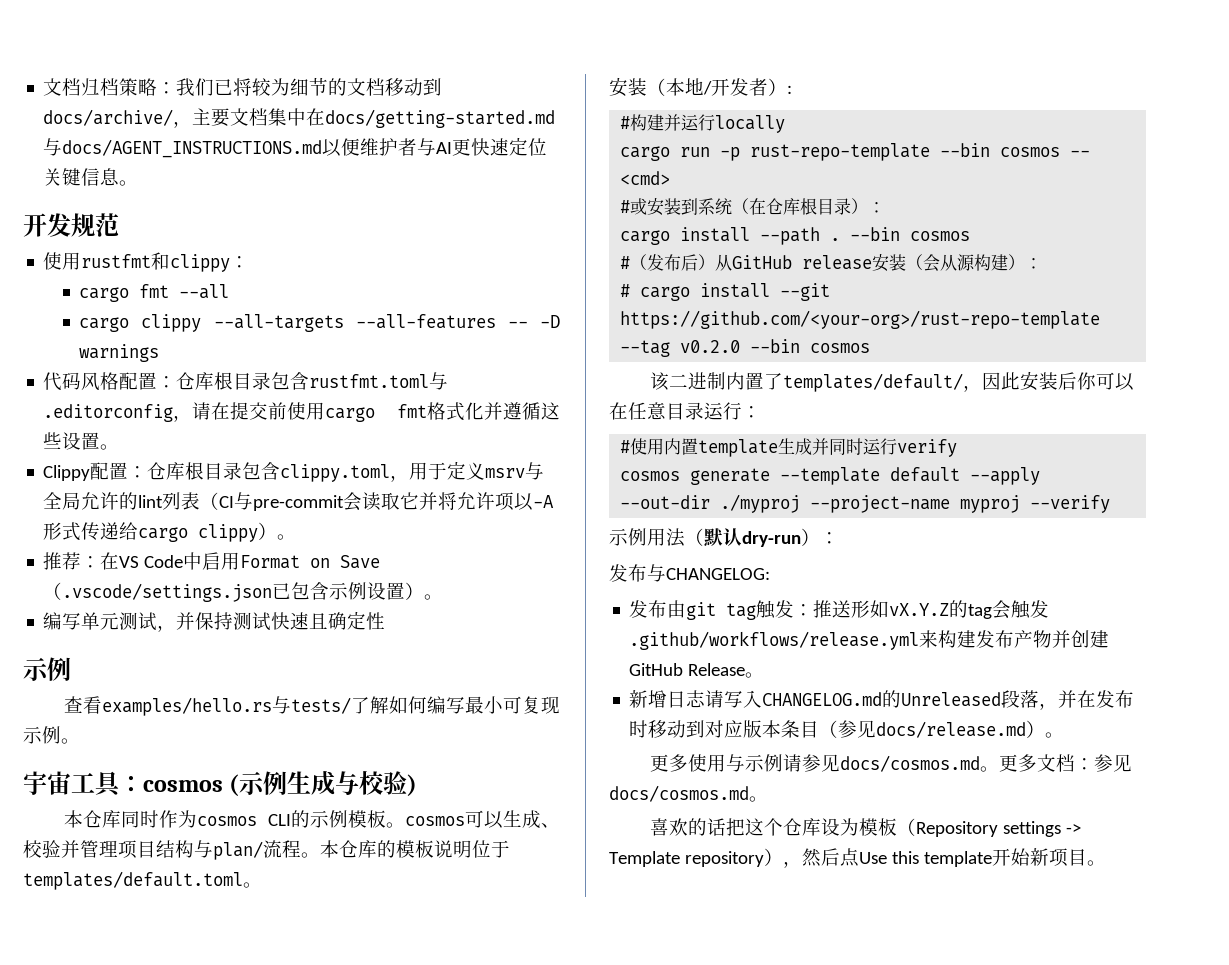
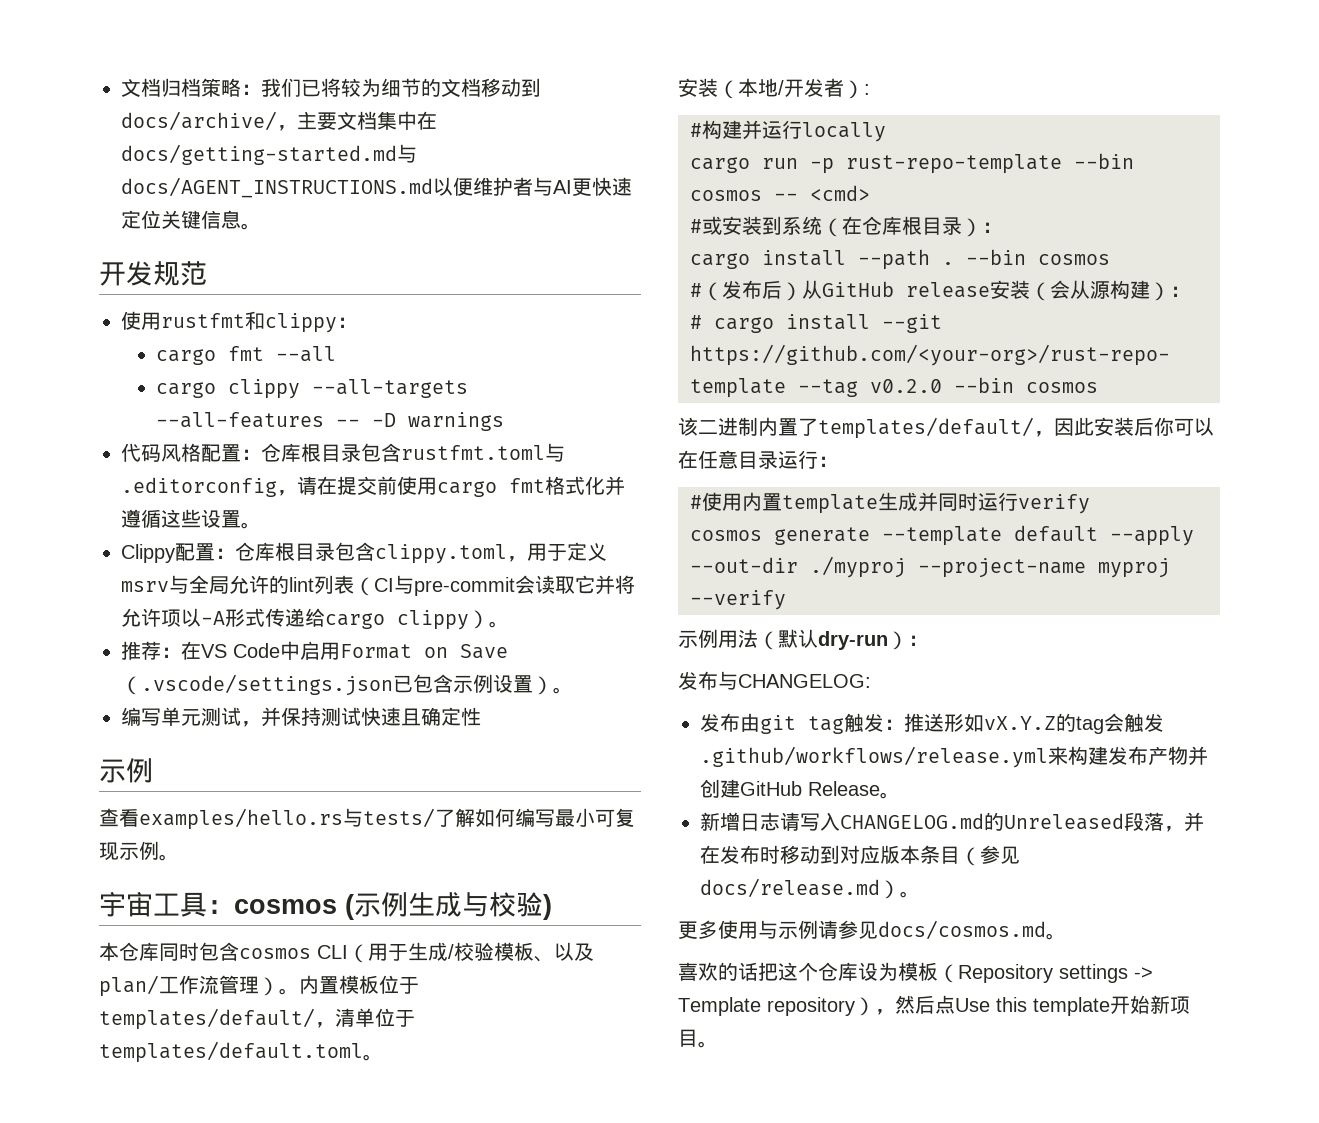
- 本仓库同时作为cosmos CLI的示例模板。cosmos可以生成、校验并管理项目结构与plan/流程。本仓库的模板说明位于templates/default.toml。
+ 本仓库同时包含cosmos CLI（用于生成/校验模板、以及plan/工作流管理）。内置模板位于templates/default/，清单位于templates/default.toml。
- 更多文档：参见docs/cosmos.md。

